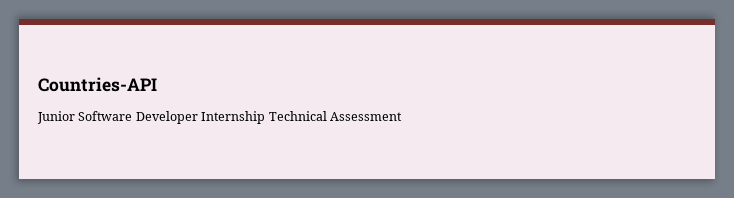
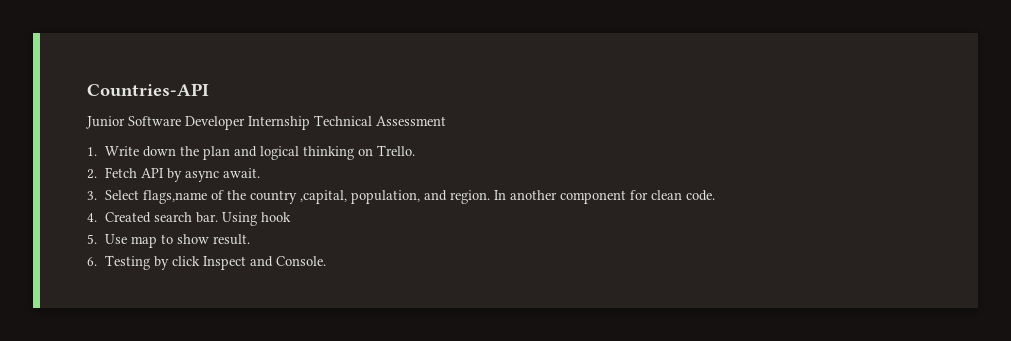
+ 1. Write down the plan and logical thinking on Trello.
+ 2. Fetch API by async await.
+ 3. Select flags,name of the country ,capital, population, and region. In another component for clean code.
+ 4. Created search bar. Using hook
+ 5. Use map to show result.
+ 6. Testing by click Inspect and Console.

